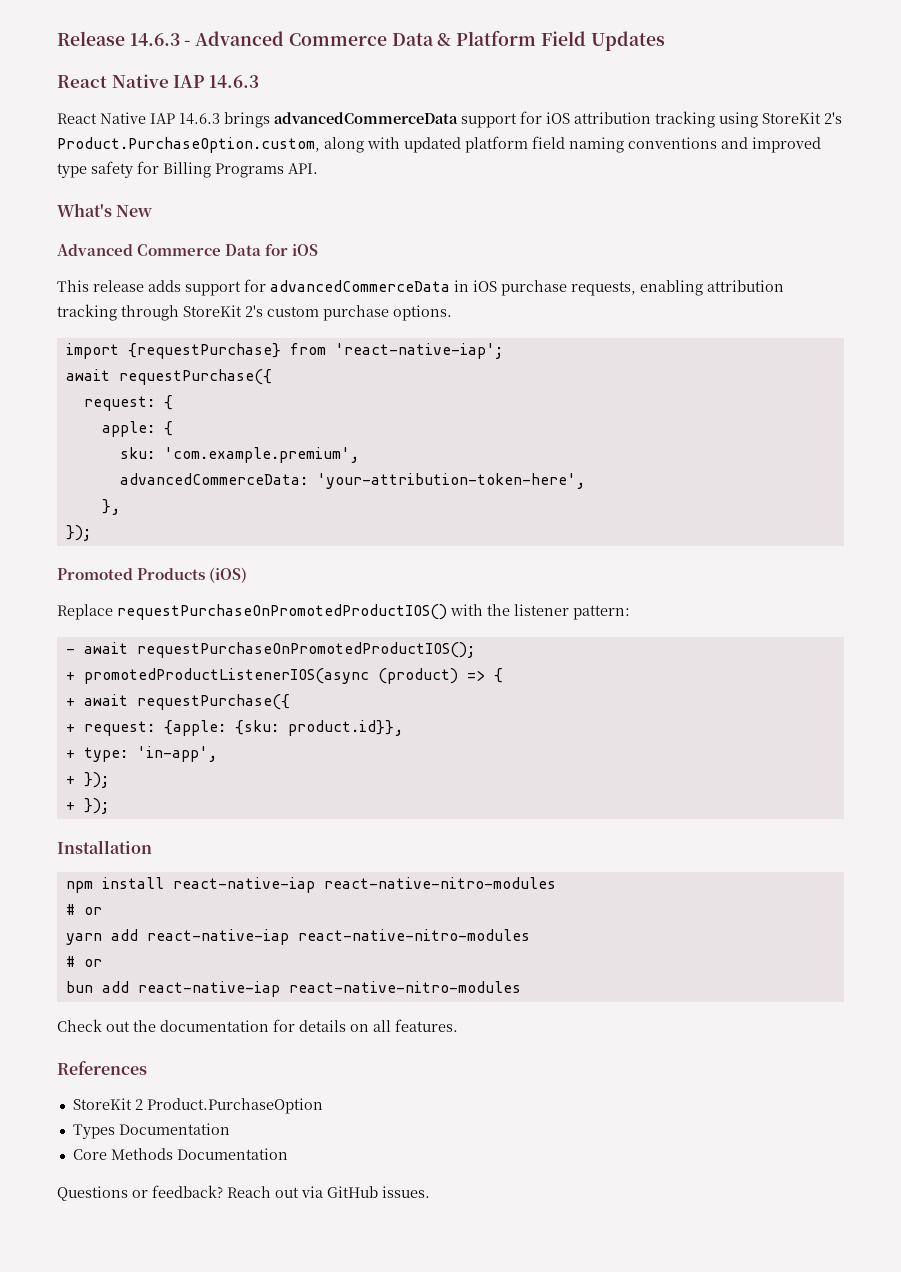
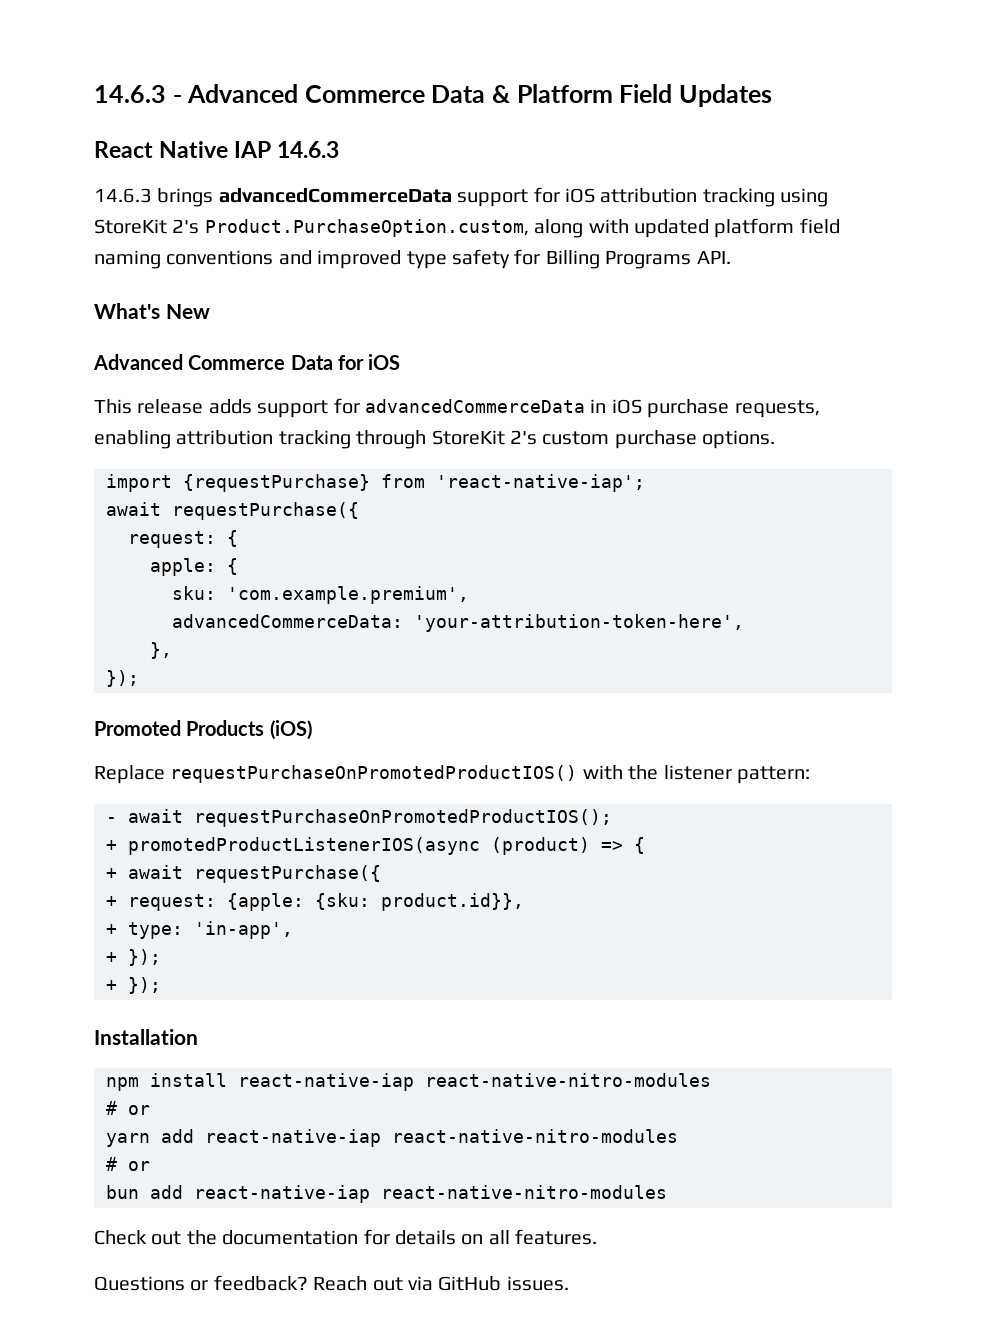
- Release 14.6.3 - Advanced Commerce Data & Platform Field Updates
+ 14.6.3 - Advanced Commerce Data & Platform Field Updates
- React Native IAP 14.6.3 brings advancedCommerceData support for iOS attribution tracking using StoreKit 2's Product.PurchaseOption.custom, along with updated platform field naming conventions and improved type safety for Billing Programs API.
+ 14.6.3 brings advancedCommerceData support for iOS attribution tracking using StoreKit 2's Product.PurchaseOption.custom, along with updated platform field naming conventions and improved type safety for Billing Programs API.
- References
- StoreKit 2 Product.PurchaseOption
- Types Documentation
- Core Methods Documentation

